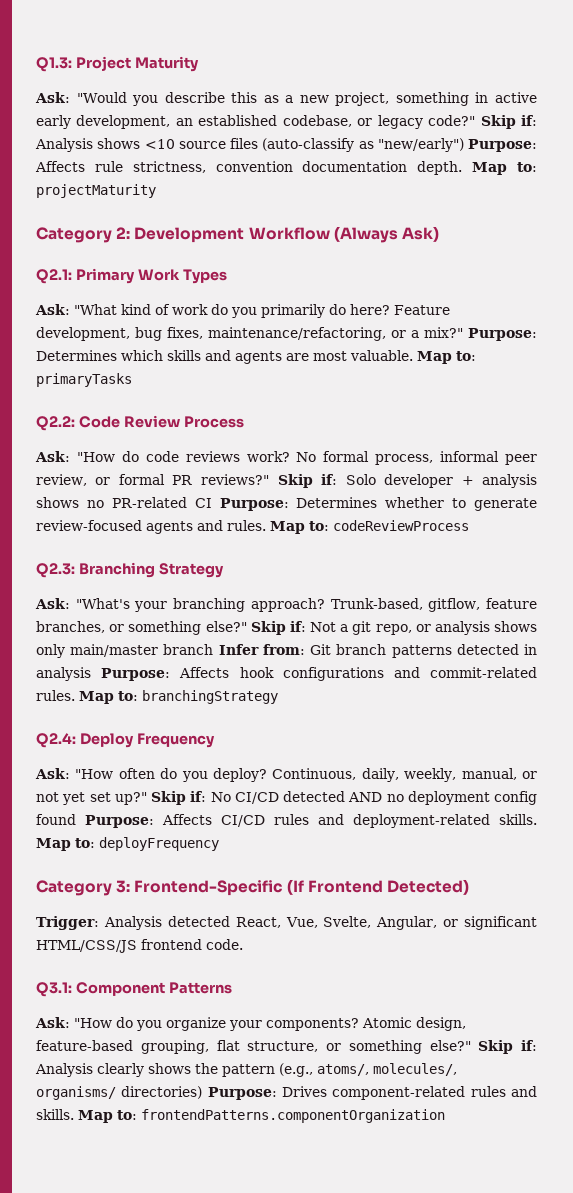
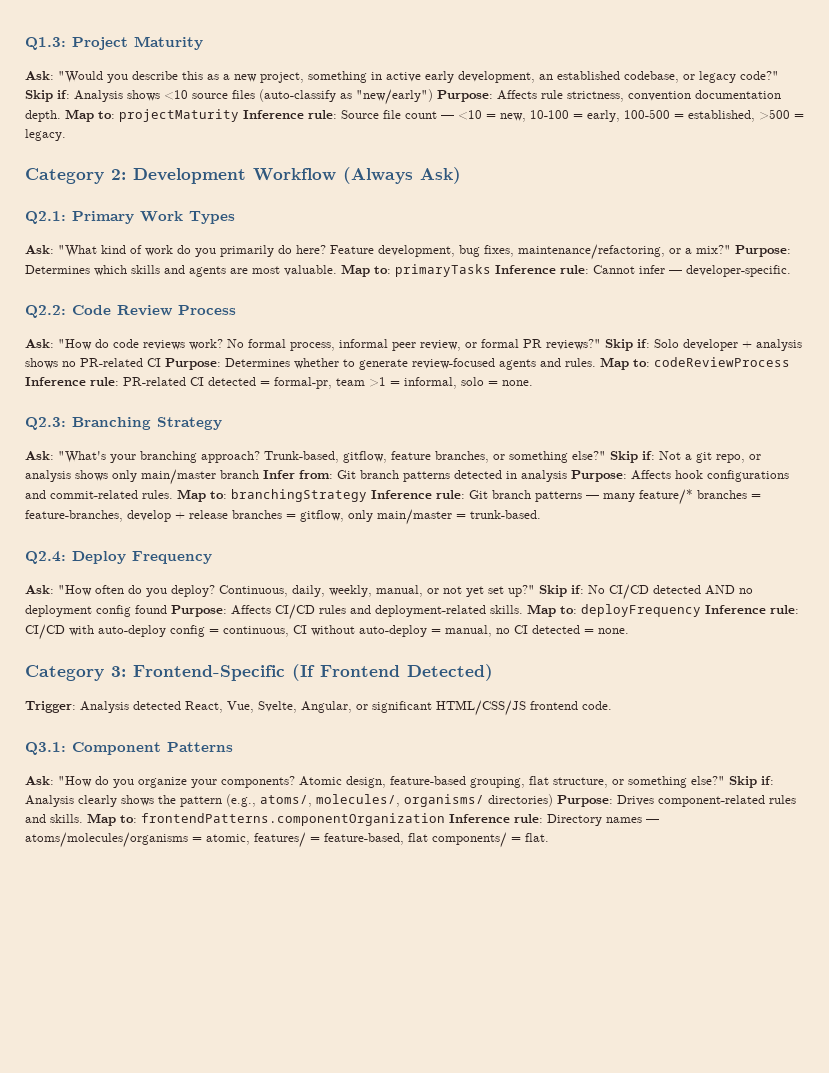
- Map to: projectMaturity
+ Map to: projectMaturity Inference rule: Source file count — <10 = new, 10-100 = early, 100-500 = established, >500 = legacy.
- Map to: primaryTasks
+ Map to: primaryTasks Inference rule: Cannot infer — developer-specific.
- Map to: codeReviewProcess
+ Map to: codeReviewProcess Inference rule: PR-related CI detected = formal-pr, team >1 = informal, solo = none.
- Map to: branchingStrategy
+ Map to: branchingStrategy Inference rule: Git branch patterns — many feature/* branches = feature-branches, develop + release branches = gitflow, only main/master = trunk-based.
- Map to: deployFrequency
+ Map to: deployFrequency Inference rule: CI/CD with auto-deploy config = continuous, CI without auto-deploy = manual, no CI detected = none.
- Map to: frontendPatterns.componentOrganization
+ Map to: frontendPatterns.componentOrganization Inference rule: Directory names — atoms/molecules/organisms = atomic, features/ = feature-based, flat components/ = flat.

